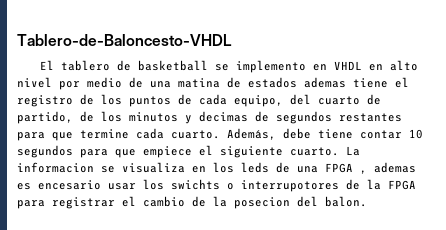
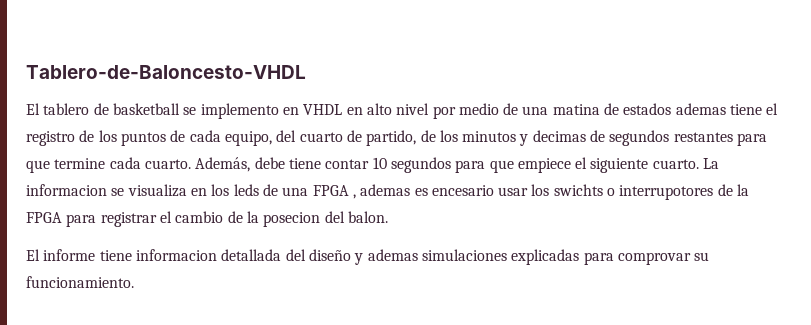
+ El informe tiene informacion detallada del diseño y ademas simulaciones explicadas para comprovar su funcionamiento.

